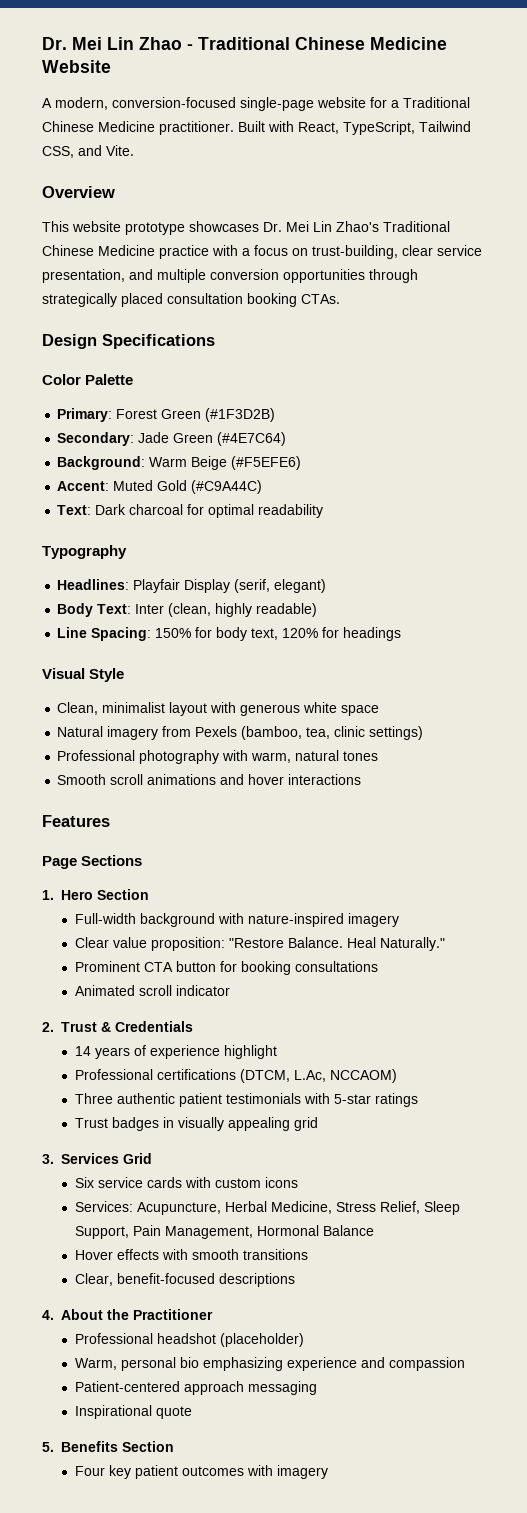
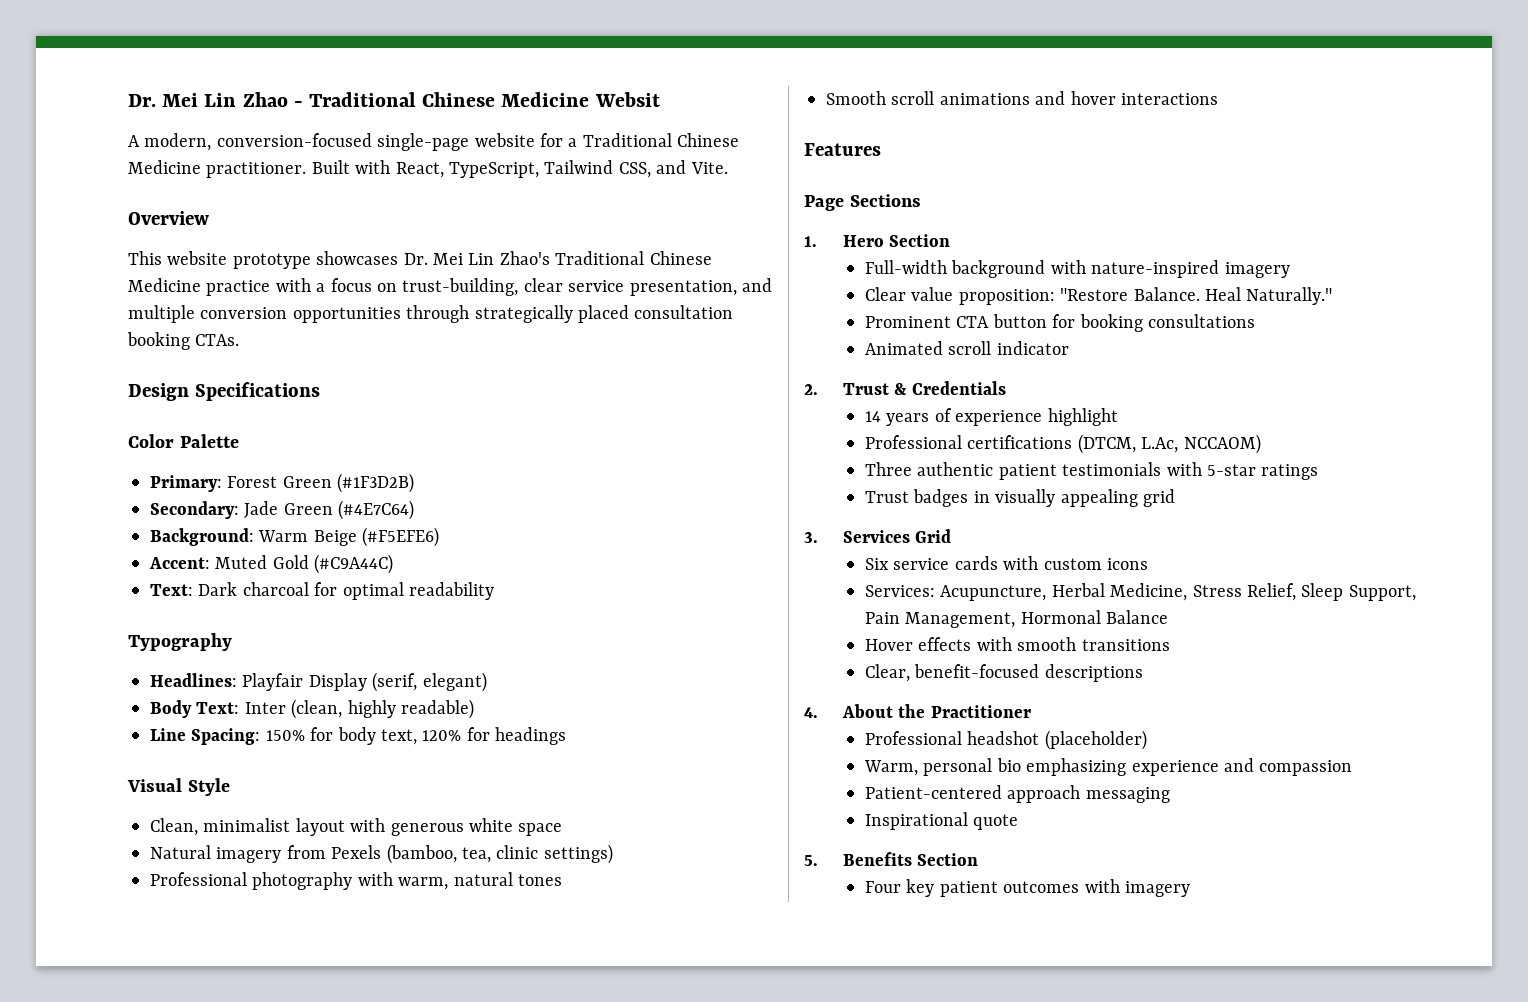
- Dr. Mei Lin Zhao - Traditional Chinese Medicine Website
+ Dr. Mei Lin Zhao - Traditional Chinese Medicine Websit

